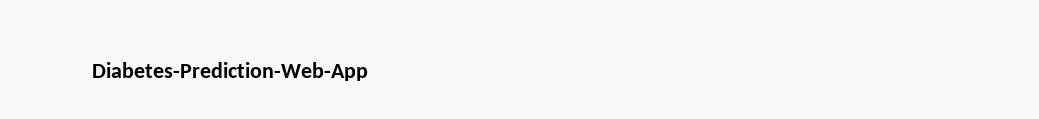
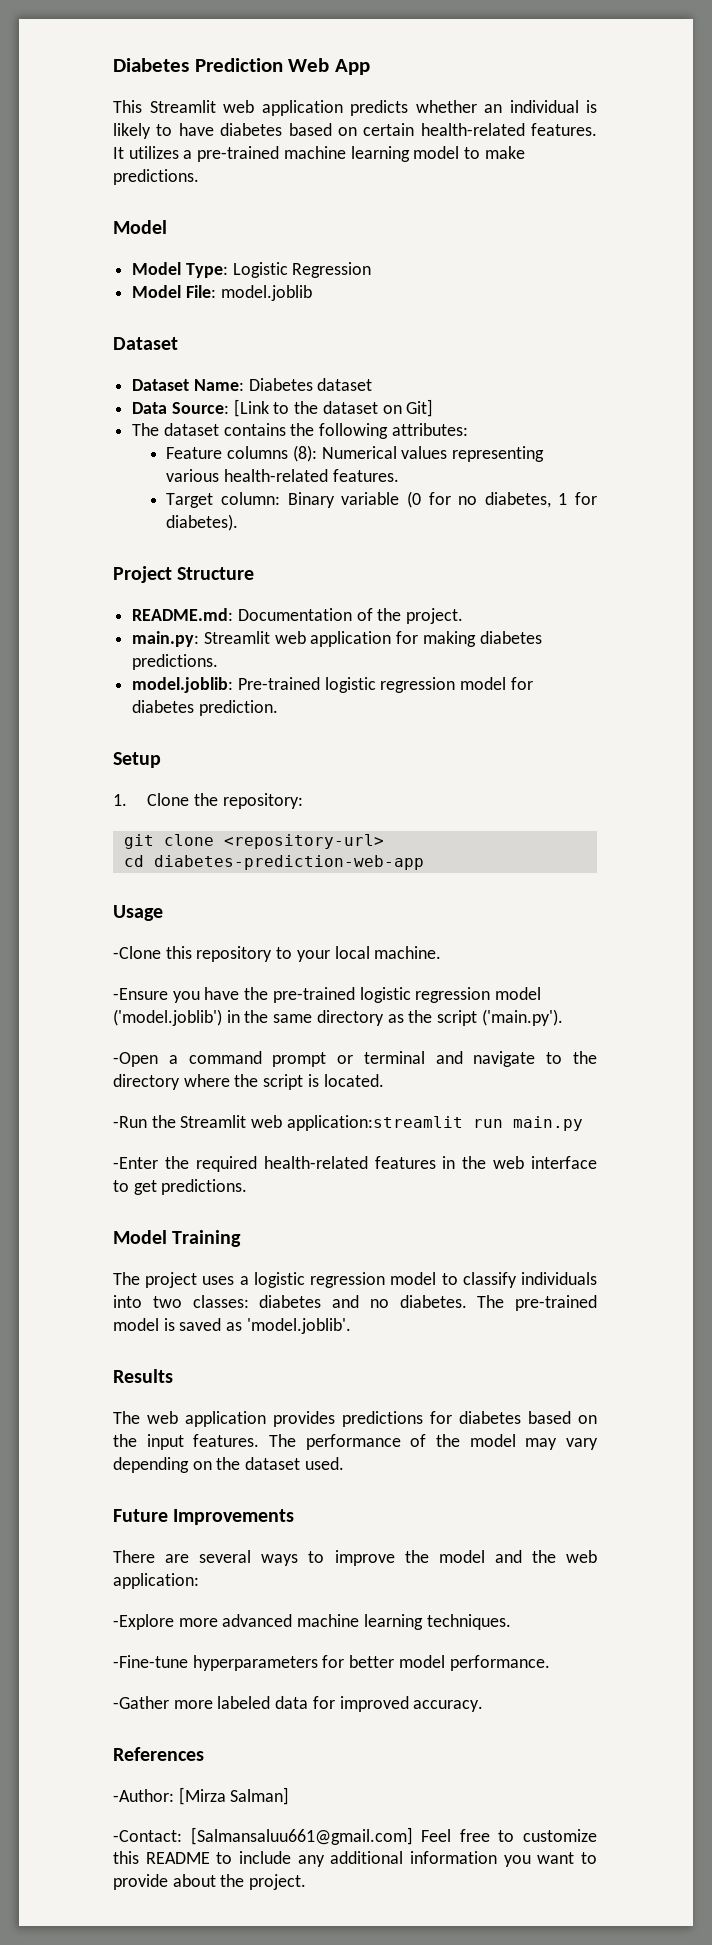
- Diabetes-Prediction-Web-App
+ Diabetes Prediction Web App
+ This Streamlit web application predicts whether an individual is likely to have diabetes based on certain health-related features. It utilizes a pre-trained machine learning model to make predictions.
+ Model
+ Model Type: Logistic Regression
+ Model File: model.joblib
+ Dataset
+ Dataset Name: Diabetes dataset
+ Data Source: [Link to the dataset on Git]
+ The dataset contains the following attributes:
+ Feature columns (8): Numerical values representing various health-related features.
+ Target column: Binary variable (0 for no diabetes, 1 for diabetes).
+ Project Structure
+ README.md: Documentation of the project.
+ main.py: Streamlit web application for making diabetes predictions.
+ model.joblib: Pre-trained logistic regression model for diabetes prediction.
+ Setup
+ 1. Clone the repository:
+ git clone <repository-url>
+ cd diabetes-prediction-web-app
+ Usage
+ -Clone this repository to your local machine.
+ -Ensure you have the pre-trained logistic regression model ('model.joblib') in the same directory as the script ('main.py').
+ -Open a command prompt or terminal and navigate to the directory where the script is located.
+ -Run the Streamlit web application:streamlit run main.py
+ -Enter the required health-related features in the web interface to get predictions.
+ Model Training
+ The project uses a logistic regression model to classify individuals into two classes: diabetes and no diabetes. The pre-trained model is saved as 'model.joblib'.
+ Results
+ The web application provides predictions for diabetes based on the input features. The performance of the model may vary depending on the dataset used.
+ Future Improvements
+ There are several ways to improve the model and the web application:
+ -Explore more advanced machine learning techniques.
+ -Fine-tune hyperparameters for better model performance.
+ -Gather more labeled data for improved accuracy.
+ References
+ -Author: [Mirza Salman]
+ -Contact: [Salmansaluu661@gmail.com] Feel free to customize this README to include any additional information you want to provide about the project.

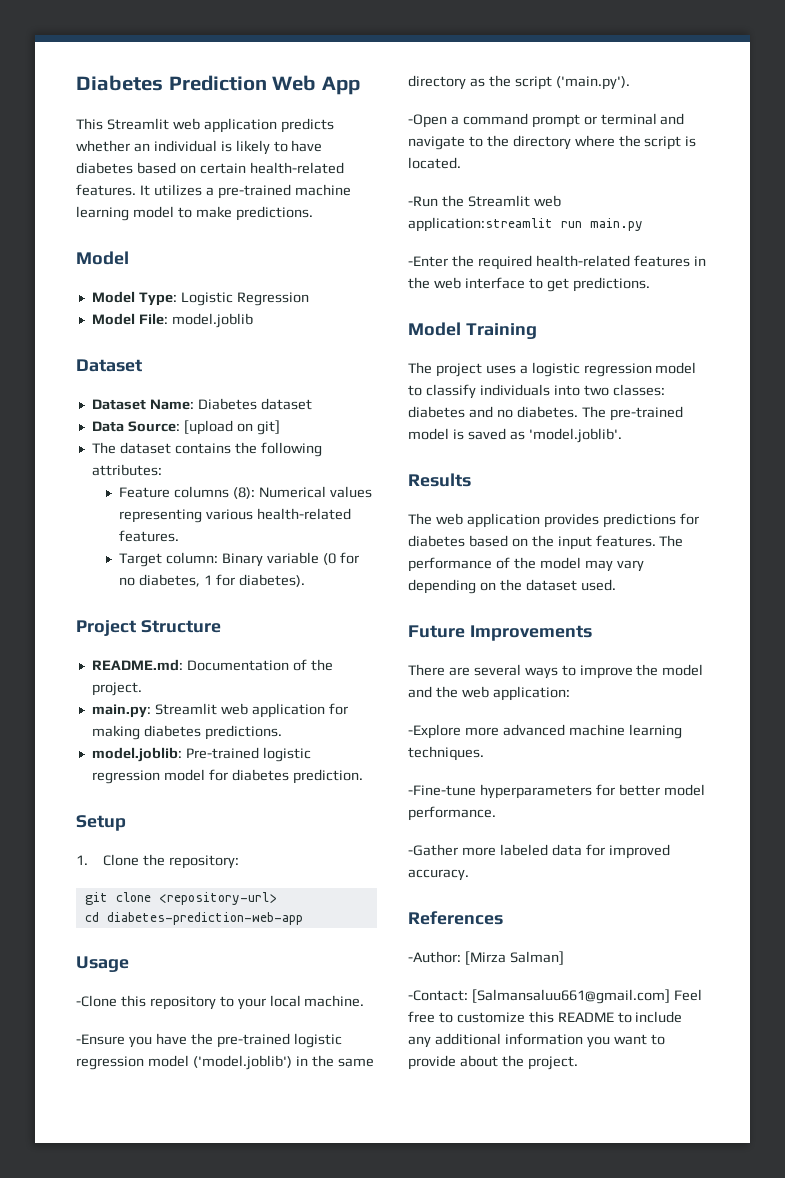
- Data Source: [Link to the dataset on Git]
+ Data Source: [upload on git]

